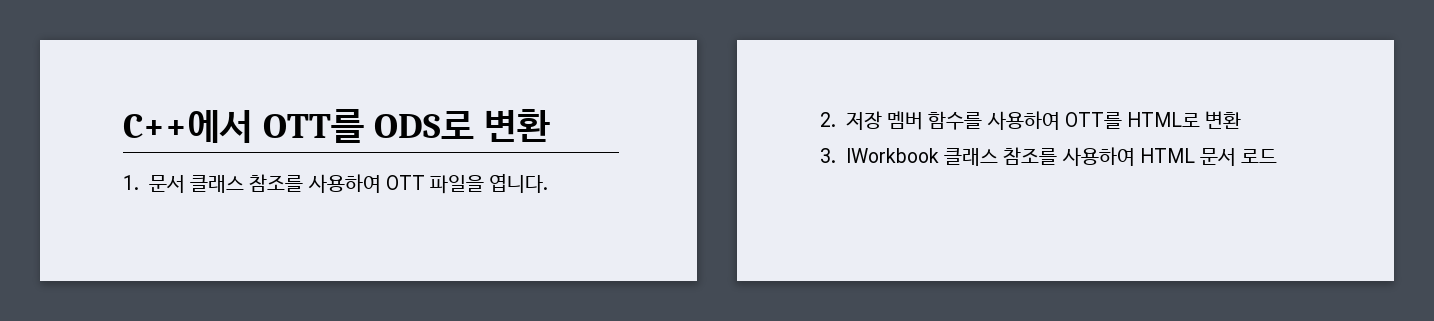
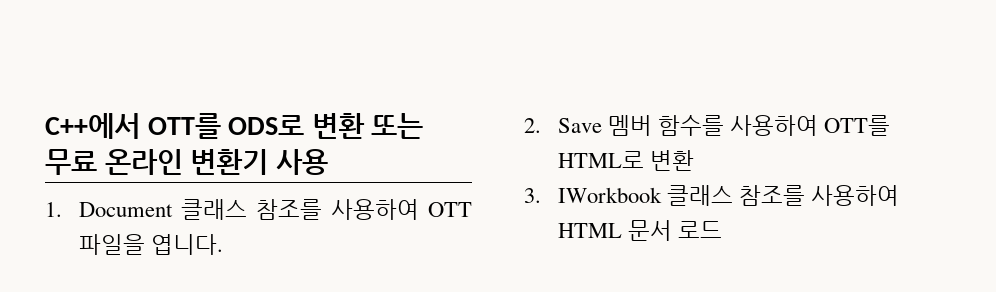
- C++에서 OTT를 ODS로 변환
+ C++에서 OTT를 ODS로 변환 또는 무료 온라인 변환기 사용
- 1. 문서 클래스 참조를 사용하여 OTT 파일을 엽니다.
+ 1. Document 클래스 참조를 사용하여 OTT 파일을 엽니다.
- 2. 저장 멤버 함수를 사용하여 OTT를 HTML로 변환
+ 2. Save 멤버 함수를 사용하여 OTT를 HTML로 변환

